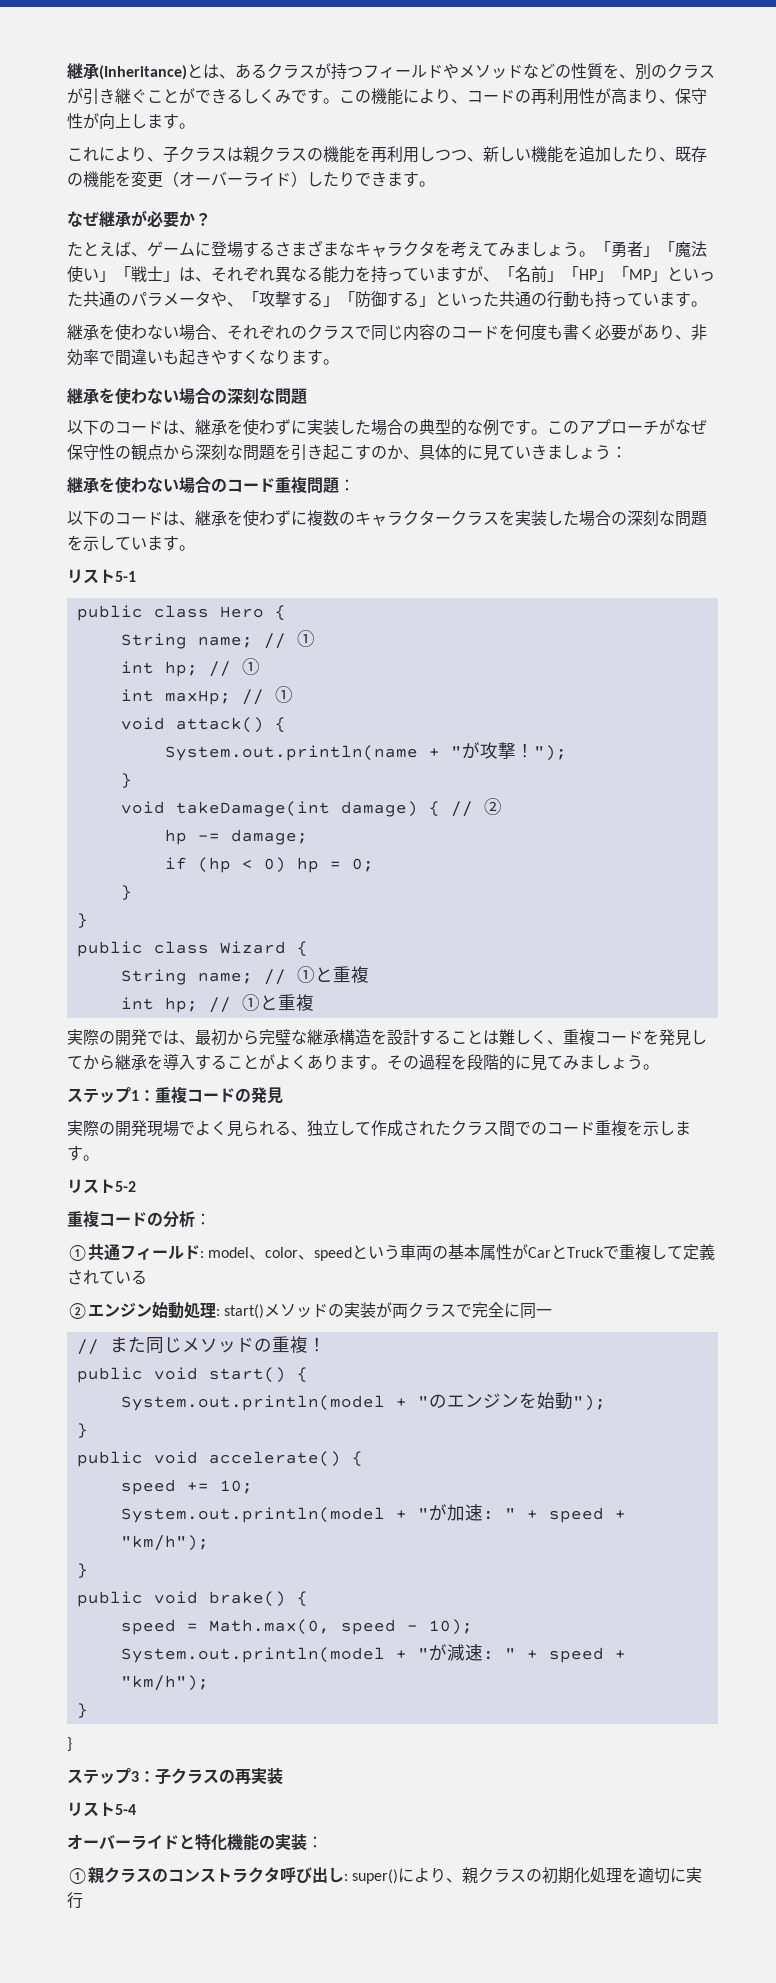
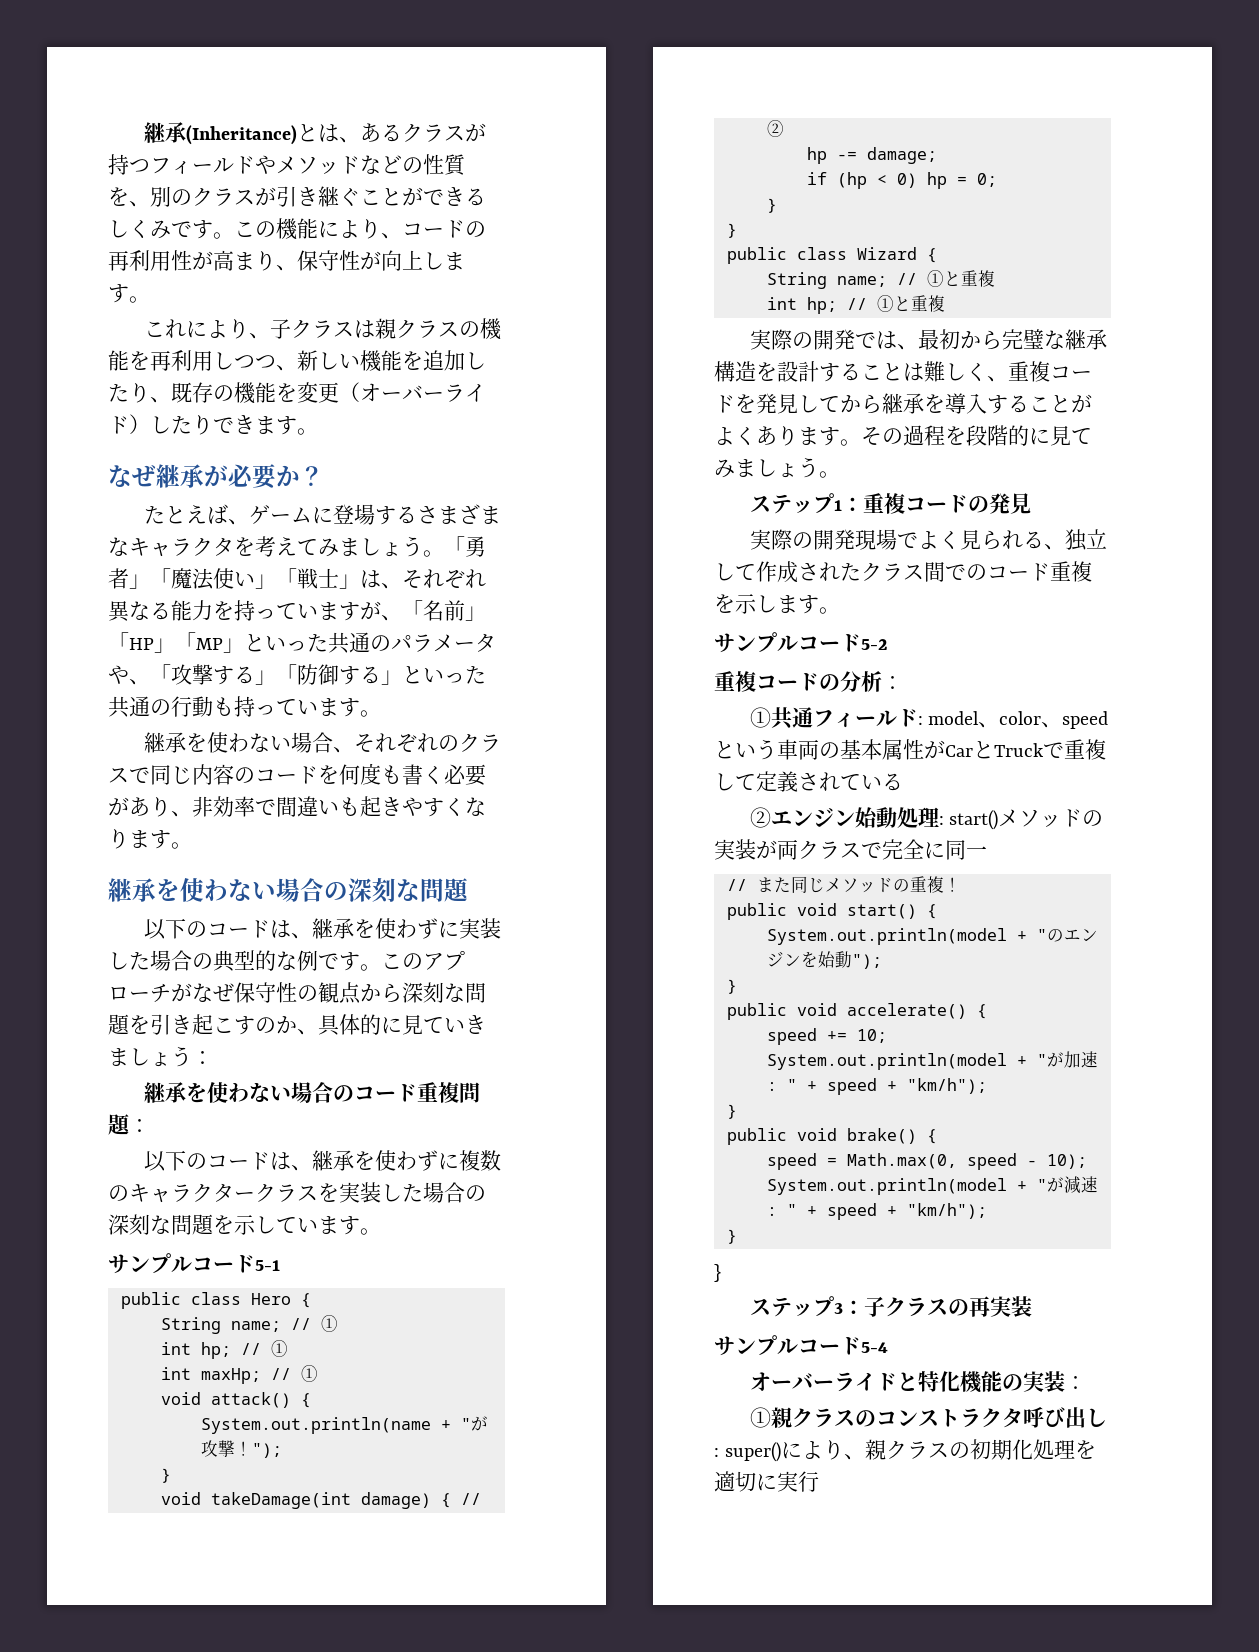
- リスト5-1
+ サンプルコード5-1
- リスト5-2
+ サンプルコード5-2
- リスト5-4
+ サンプルコード5-4

